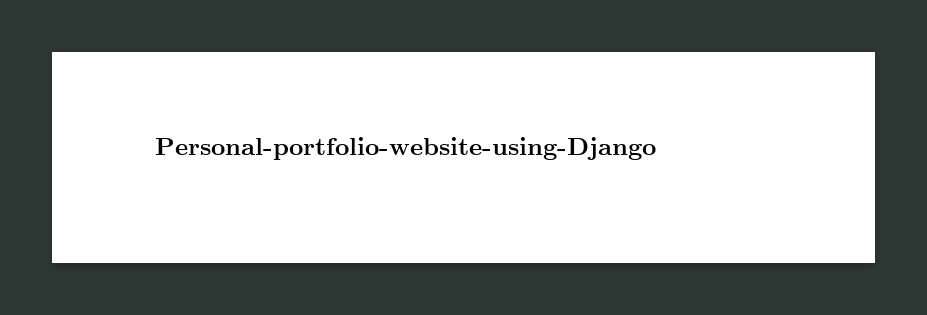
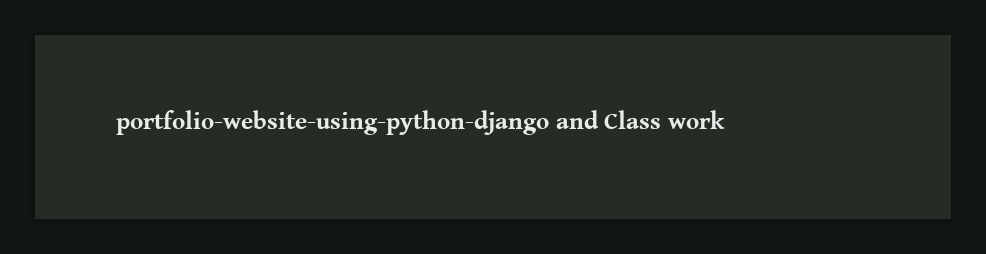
- Personal-portfolio-website-using-Django
+ portfolio-website-using-python-django and Class work

